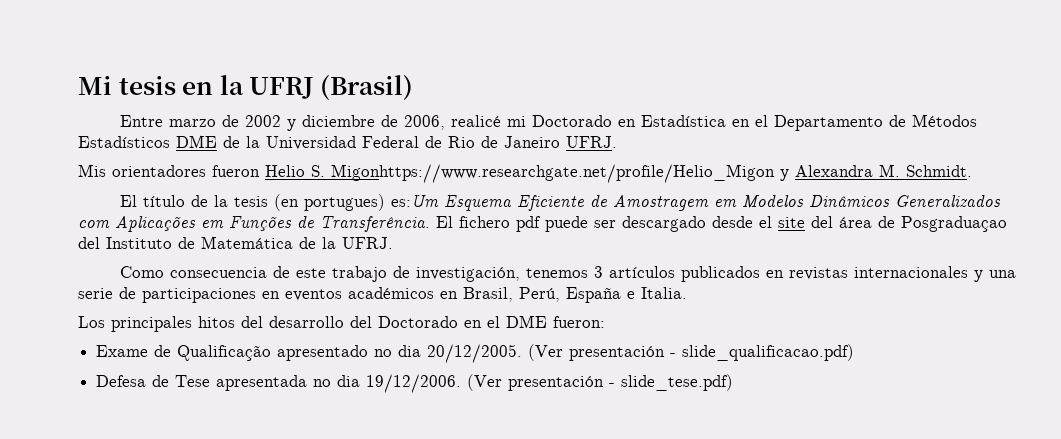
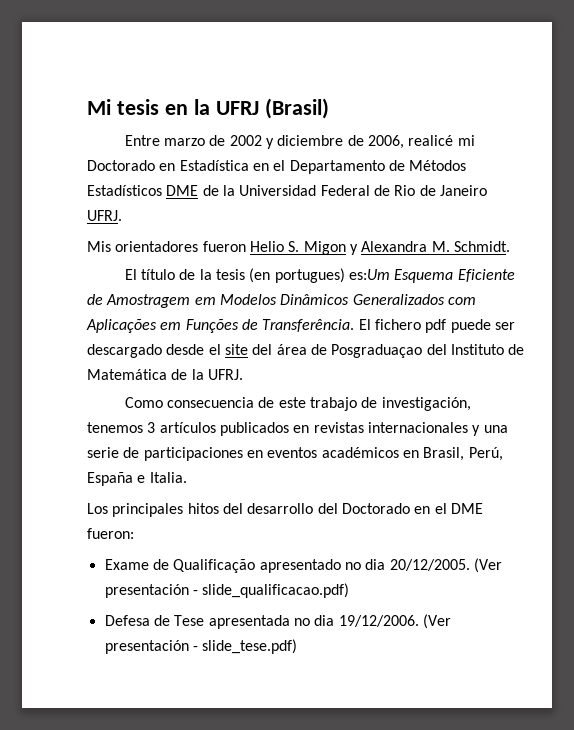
- Mis orientadores fueron Helio S. Migonhttps://www.researchgate.net/profile/Helio_Migon y Alexandra M. Schmidt.
+ Mis orientadores fueron Helio S. Migon y Alexandra M. Schmidt.

